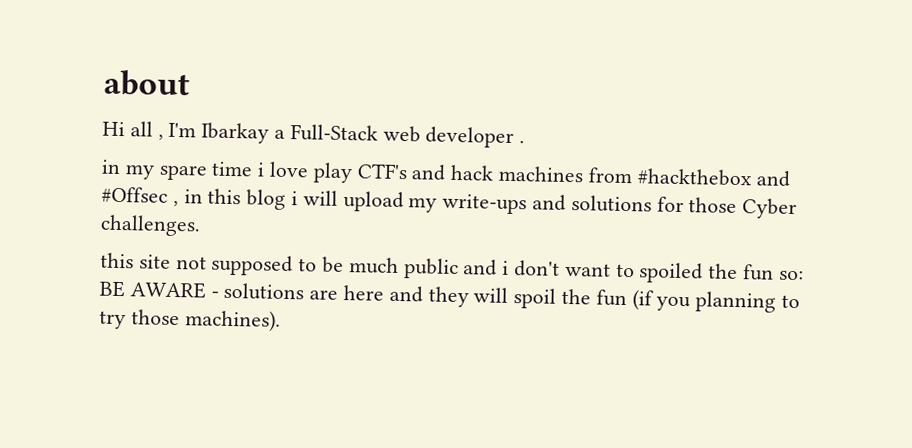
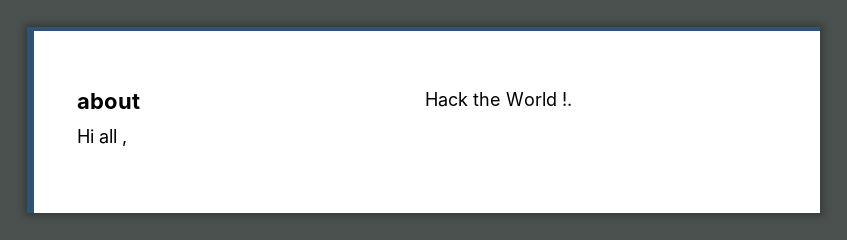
- Hi all , I'm Ibarkay a Full-Stack web developer .
- in my spare time i love play CTF's and hack machines from #hackthebox and #Offsec , in this blog i will upload my write-ups and solutions for those Cyber challenges.
- this site not supposed to be much public and i don't want to spoiled the fun so: BE AWARE - solutions are here and they will spoil the fun (if you planning to try those machines).
+ Hi all ,
+ Hack the World !.

